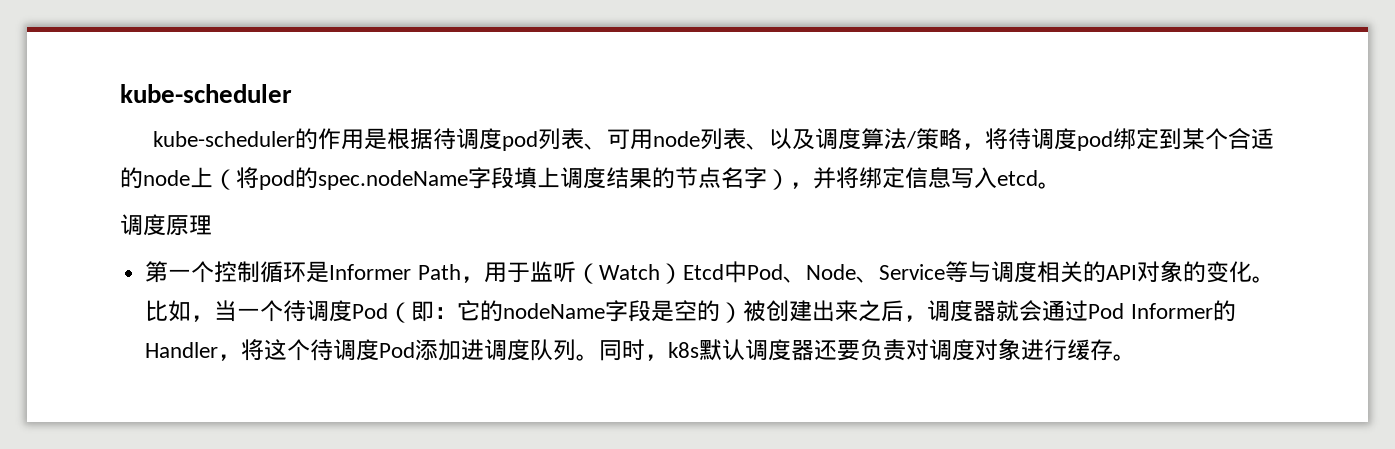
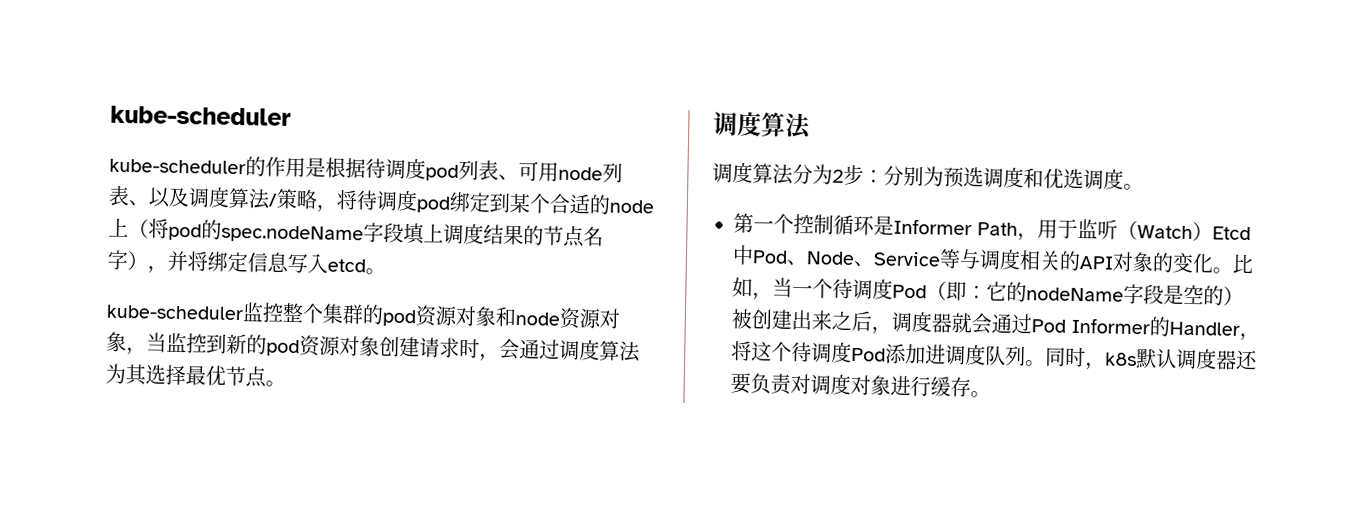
- 调度原理
+ kube-scheduler监控整个集群的pod资源对象和node资源对象，当监控到新的pod资源对象创建请求时，会通过调度算法为其选择最优节点。
+ 调度算法
+ 调度算法分为2步：分别为预选调度和优选调度。

